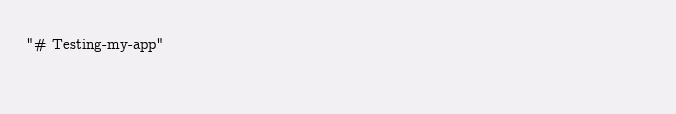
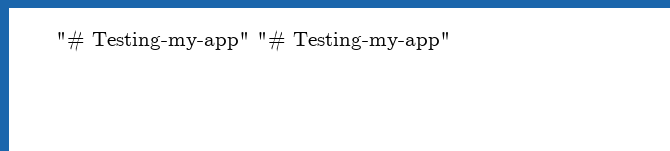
- "# Testing-my-app"
+ "# Testing-my-app" "# Testing-my-app"

